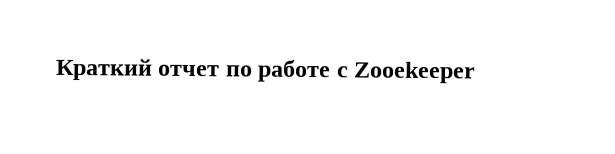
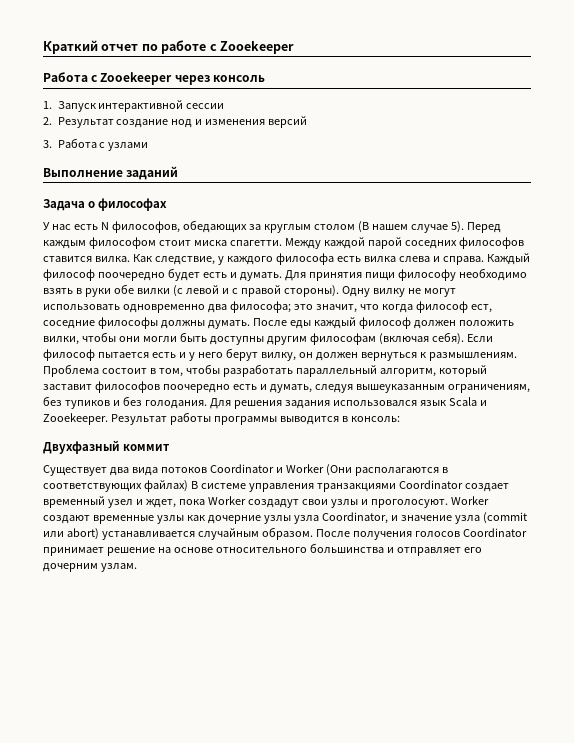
+ Работа с Zooekeeper через консоль
+ 1. Запуск интерактивной сессии
+ 2. Результат создание нод и изменения версий
+ 3. Работа с узлами
+ Выполнение заданий
+ Задача о философах
+ У нас есть N философов, обедающих за круглым столом (В нашем случае 5). Перед каждым философом стоит миска спагетти. Между каждой парой соседних философов ставится вилка. Как следствие, у каждого философа есть вилка слева и справа. Каждый философ поочередно будет есть и думать. Для принятия пищи философу необходимо взять в руки обе вилки (с левой и с правой стороны). Одну вилку не могут использовать одновременно два философа; это значит, что когда философ ест, соседние философы должны думать. После еды каждый философ должен положить вилки, чтобы они могли быть доступны другим философам (включая себя). Если философ пытается есть и у него берут вилку, он должен вернуться к размышлениям. Проблема состоит в том, чтобы разработать параллельный алгоритм, который заставит философов поочередно есть и думать, следуя вышеуказанным ограничениям, без тупиков и без голодания. Для решения задания использовался язык Scala и Zooekeeper. Результат работы программы выводится в консоль:
+ Двухфазный коммит
+ Существует два вида потоков Coordinator и Worker (Они располагаются в соответствующих файлах) В системе управления транзакциями Coordinator создает временный узел и ждет, пока Worker создадут свои узлы и проголосуют. Worker создают временные узлы как дочерние узлы узла Coordinator, и значение узла (commit или abort) устанавливается случайным образом. После получения голосов Coordinator принимает решение на основе относительного большинства и отправляет его дочерним узлам.

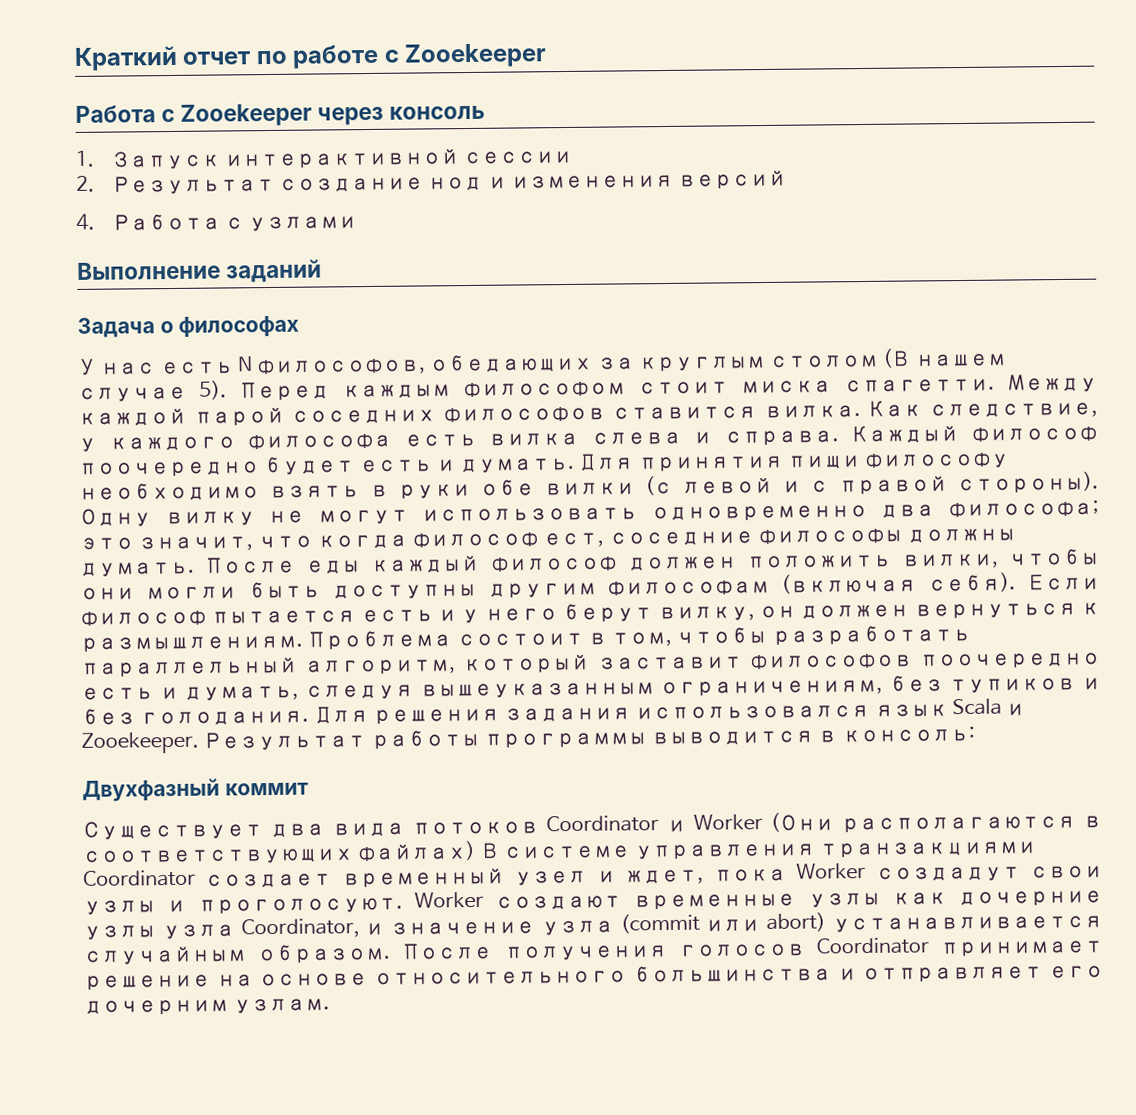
- 3. Работа с узлами
+ 4. Работа с узлами

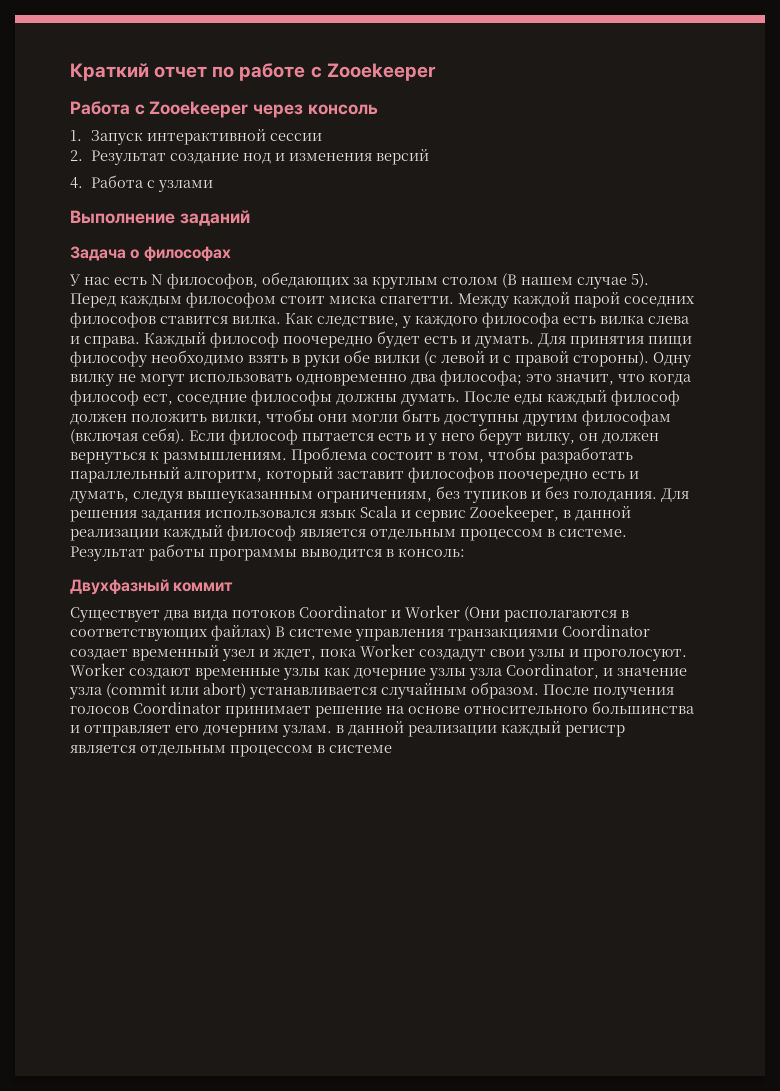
- Для решения задания использовался язык Scala и Zooekeeper.
+ Для решения задания использовался язык Scala и сервис Zooekeeper, в данной реализации каждый философ является отдельным процессом в системе.
- После получения голосов Coordinator принимает решение на основе относительного большинства и отправляет его дочерним узлам.
+ После получения голосов Coordinator принимает решение на основе относительного большинства и отправляет его дочерним узлам. в данной реализации каждый регистр является отдельным процессом в системе

